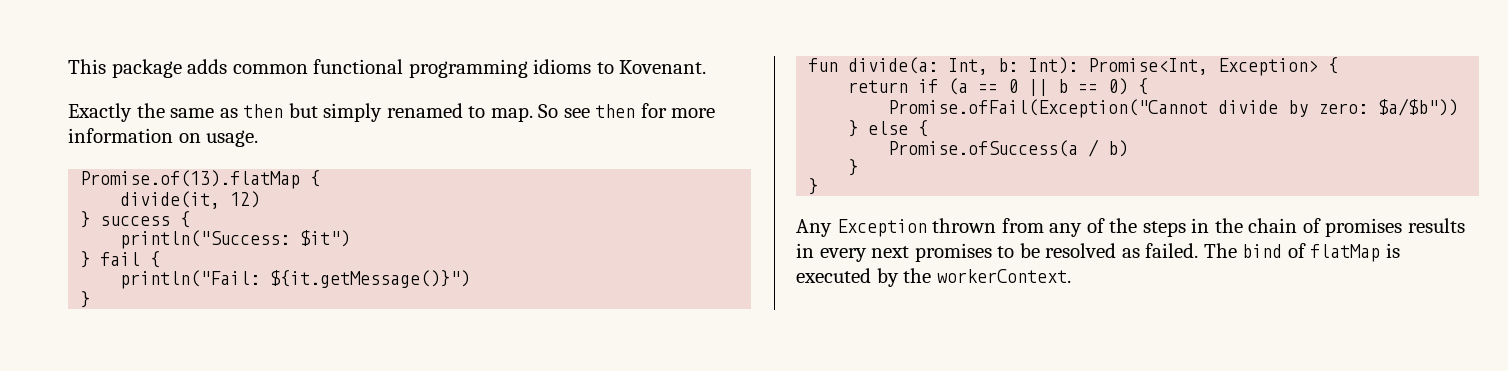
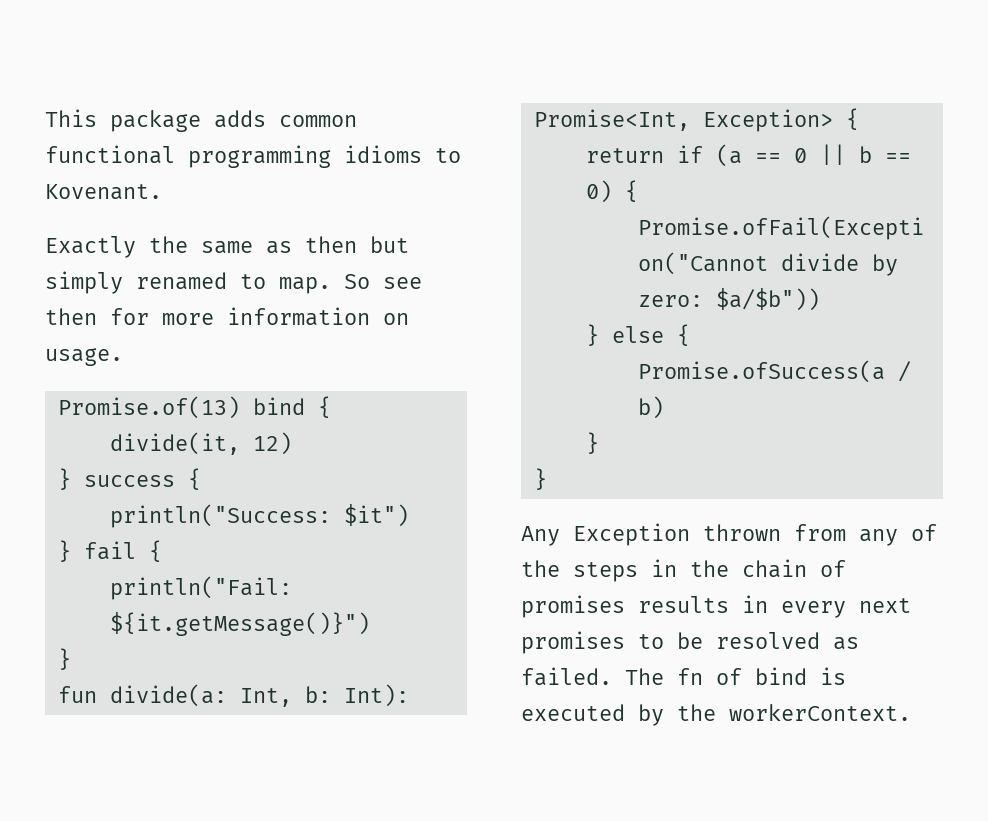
- Promise.of(13).flatMap {
+ Promise.of(13) bind {
- The bind of flatMap is executed by the workerContext.
+ The fn of bind is executed by the workerContext.

